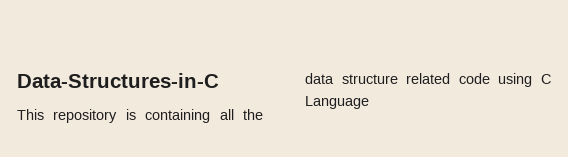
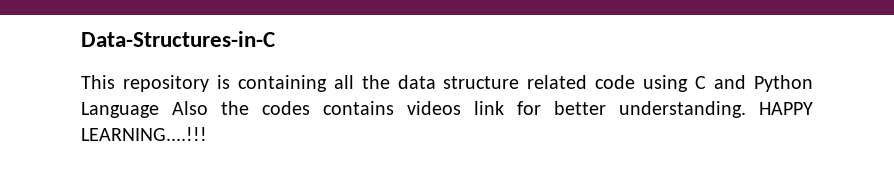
- This repository is containing all the data structure related code using C Language
+ This repository is containing all the data structure related code using C and Python Language Also the codes contains videos link for better understanding. HAPPY LEARNING....!!!

